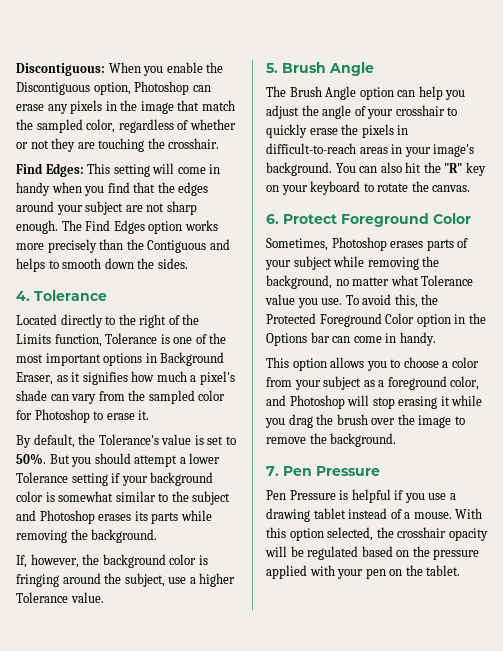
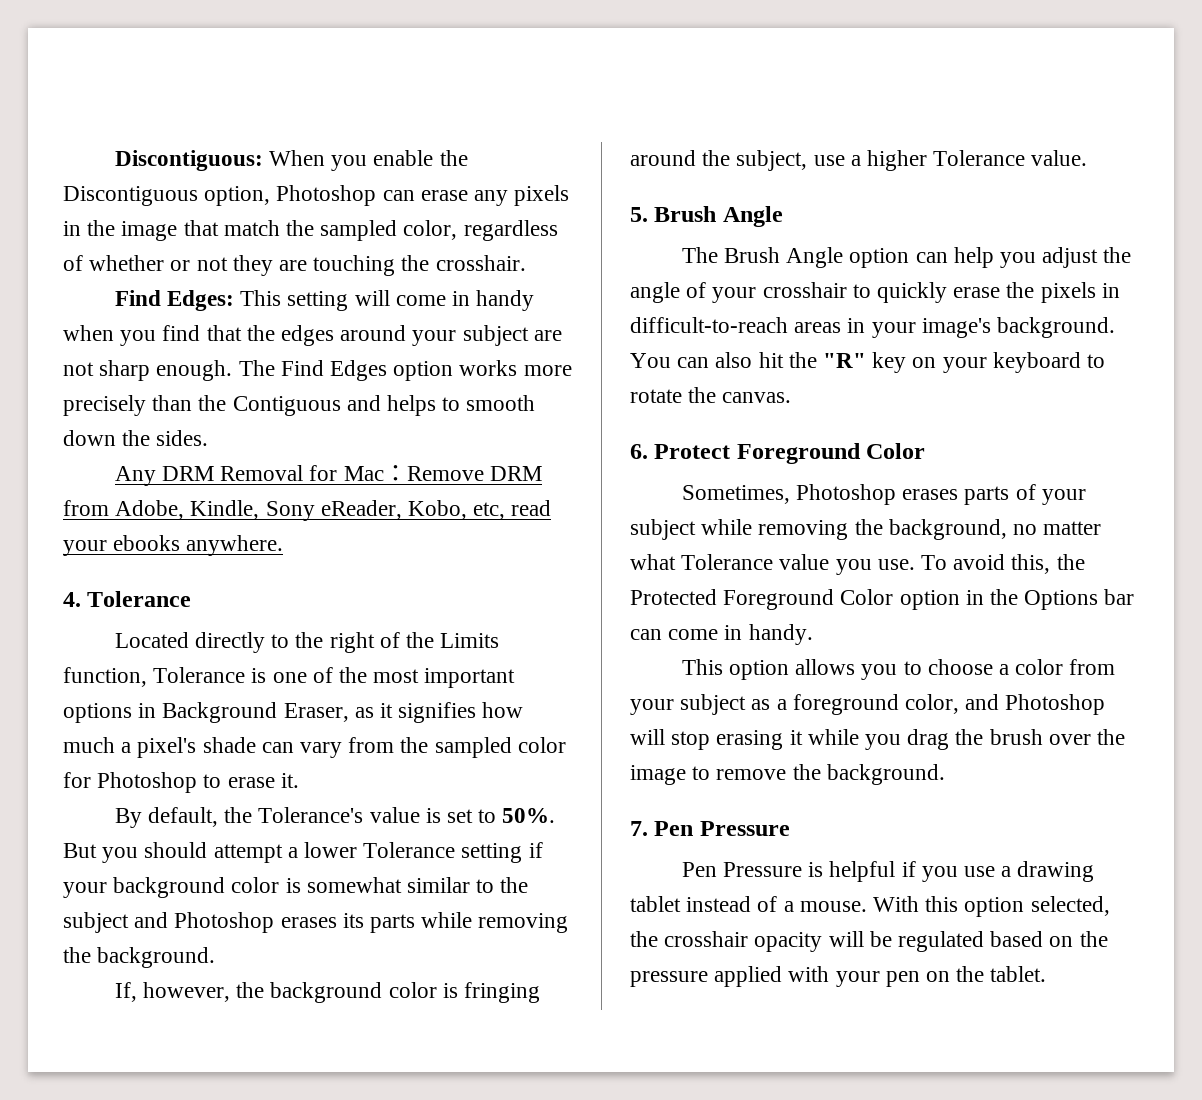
+ Any DRM Removal for Mac：Remove DRM from Adobe, Kindle, Sony eReader, Kobo, etc, read your ebooks anywhere.

